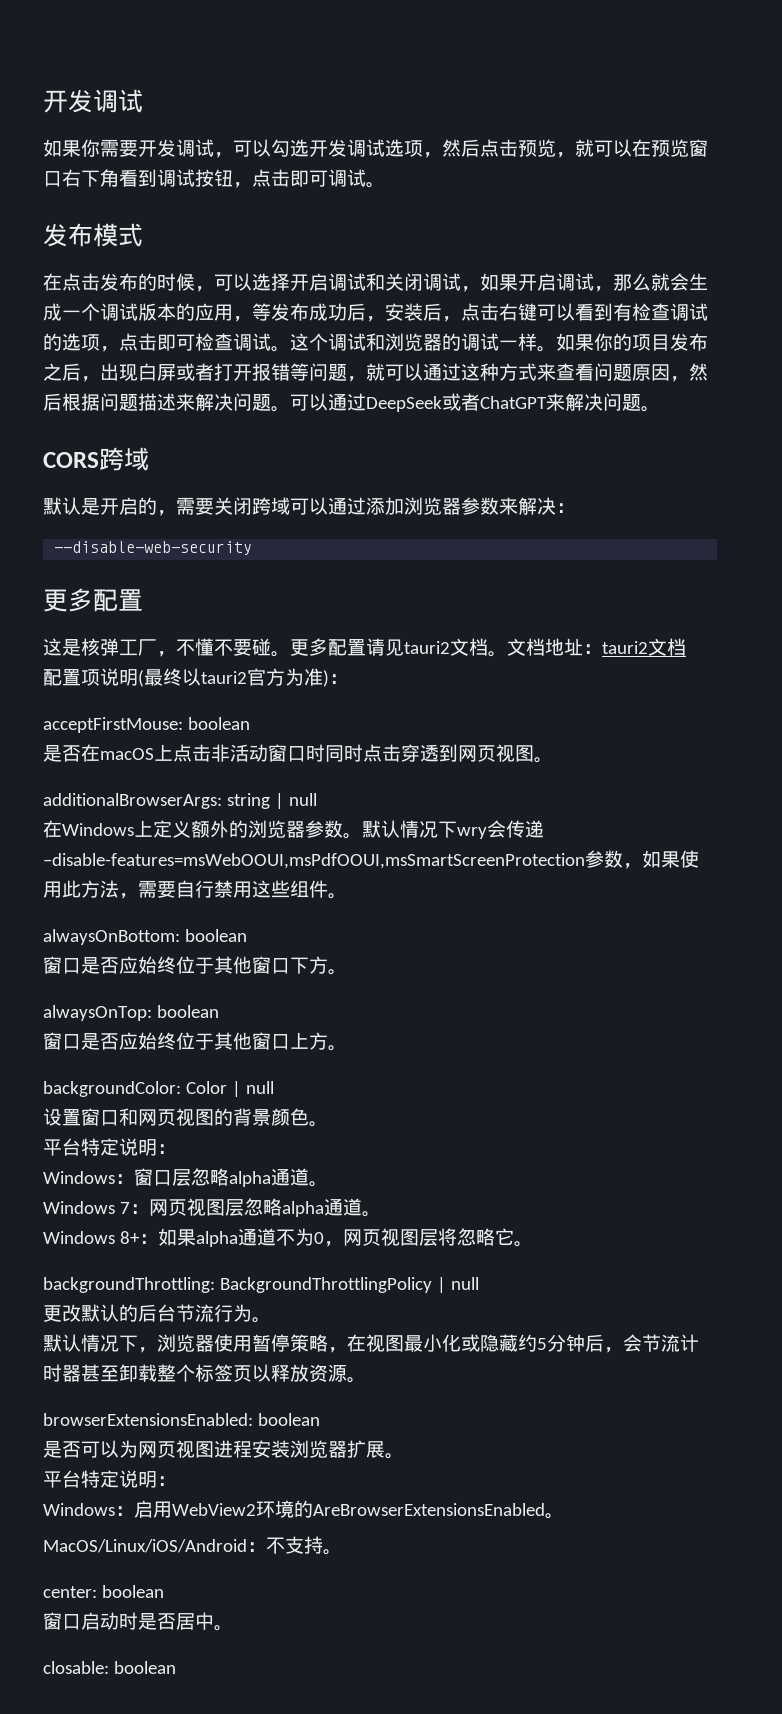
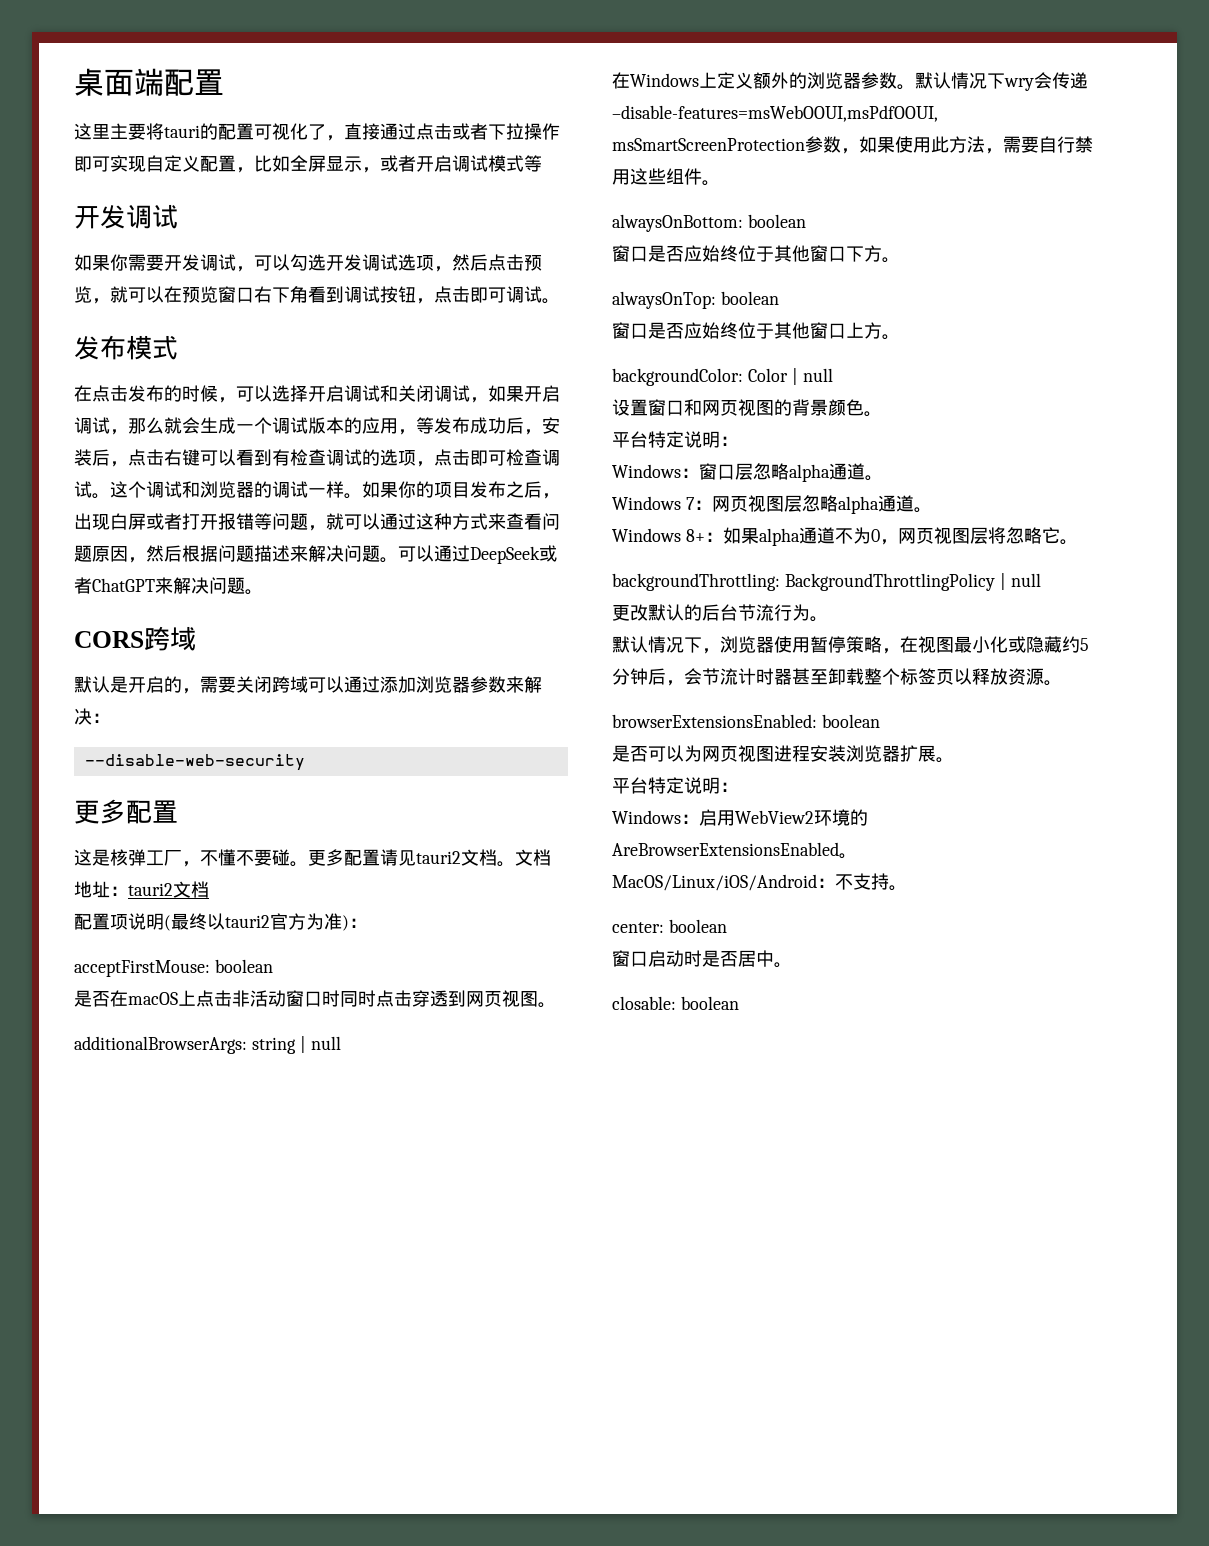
+ 桌面端配置
+ 这里主要将tauri的配置可视化了，直接通过点击或者下拉操作即可实现自定义配置，比如全屏显示，或者开启调试模式等

